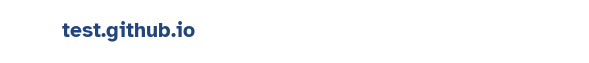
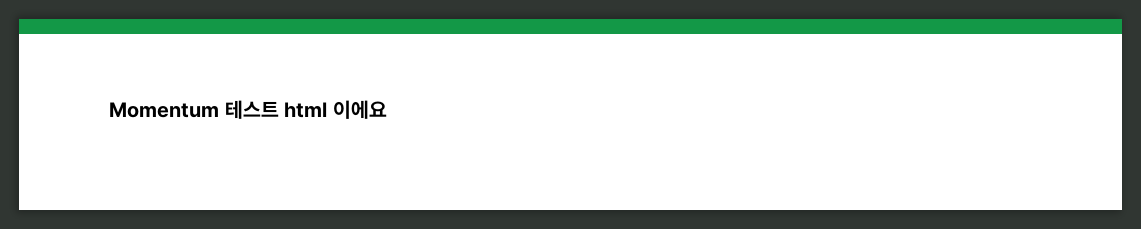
- test.github.io
+ Momentum 테스트 html 이에요

